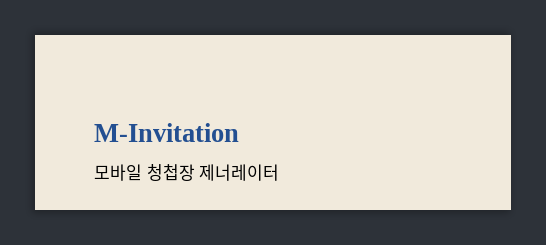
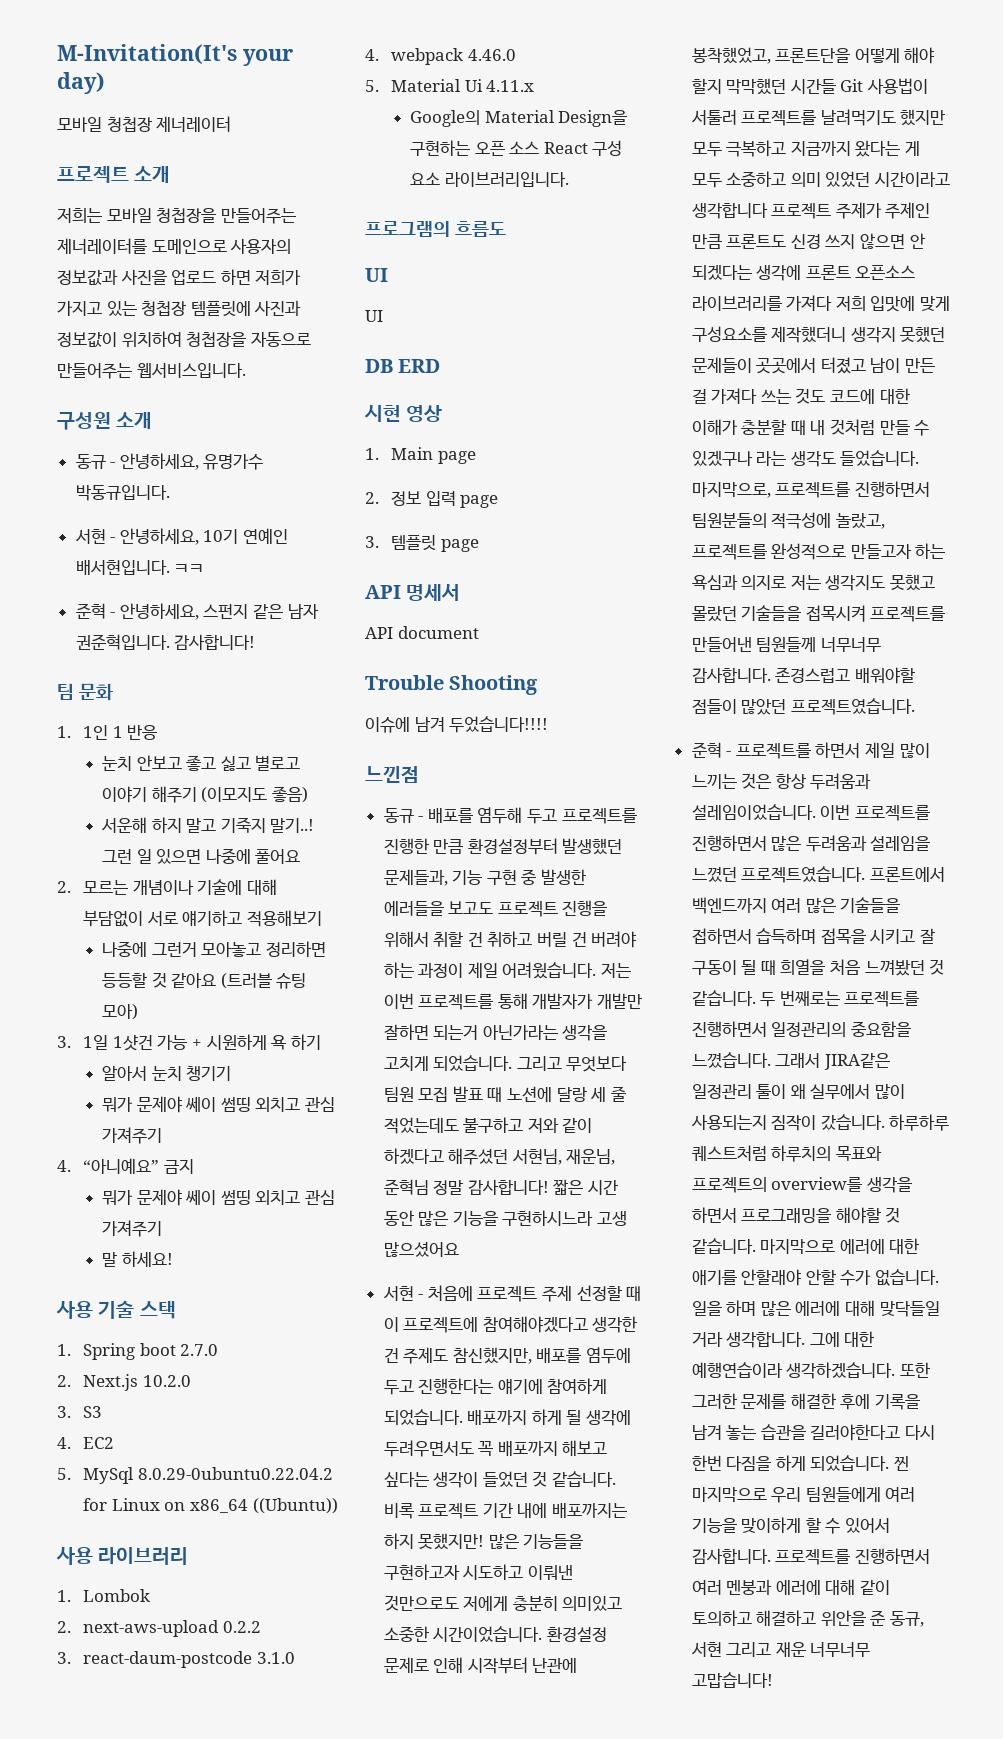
- M-Invitation
+ M-Invitation(It's your day)
+ 프로젝트 소개
+ 저희는 모바일 청첩장을 만들어주는 제너레이터를 도메인으로 사용자의 정보값과 사진을 업로드 하면 저희가 가지고 있는 청첩장 템플릿에 사진과 정보값이 위치하여 청첩장을 자동으로 만들어주는 웹서비스입니다.
+ 구성원 소개
+ 동규 - 안녕하세요, 유명가수 박동규입니다.
+ 서현 - 안녕하세요, 10기 연예인 배서현입니다. ㅋㅋ
+ 준혁 - 안녕하세요, 스펀지 같은 남자 권준혁입니다. 감사합니다!
+ 팀 문화
+ 1. 1인 1 반응
+ 눈치 안보고 좋고 싫고 별로고 이야기 해주기 (이모지도 좋음)
+ 서운해 하지 말고 기죽지 말기..! 그런 일 있으면 나중에 풀어요
+ 2. 모르는 개념이나 기술에 대해 부담없이 서로 얘기하고 적용해보기
+ 나중에 그런거 모아놓고 정리하면 등등할 것 같아요 (트러블 슈팅 모아)
+ 3. 1일 1샷건 가능 + 시원하게 욕 하기
+ 알아서 눈치 챙기기
+ 뭐가 문제야 쎄이 썸띵 외치고 관심 가져주기
+ 4. “아니예요” 금지
+ 뭐가 문제야 쎄이 썸띵 외치고 관심 가져주기
+ 말 하세요!
+ 사용 기술 스택
+ 1. Spring boot 2.7.0
+ 2. Next.js 10.2.0
+ 3. S3
+ 4. EC2
+ 5. MySql 8.0.29-0ubuntu0.22.04.2 for Linux on x86_64 ((Ubuntu))
+ 사용 라이브러리
+ 1. Lombok
+ 2. next-aws-upload 0.2.2
+ 3. react-daum-postcode 3.1.0
+ 4. webpack 4.46.0
+ 5. Material Ui 4.11.x
+ Google의 Material Design을 구현하는 오픈 소스 React 구성 요소 라이브러리입니다.
+ 프로그램의 흐름도
+ UI
+ UI
+ DB ERD
+ 시현 영상
+ 1. Main page
+ 2. 정보 입력 page
+ 3. 템플릿 page
+ API 명세서
+ API document
+ Trouble Shooting
+ 이슈에 남겨 두었습니다!!!!
+ 느낀점
+ 동규 - 배포를 염두해 두고 프로젝트를 진행한 만큼 환경설정부터 발생했던 문제들과, 기능 구현 중 발생한 에러들을 보고도 프로젝트 진행을 위해서 취할 건 취하고 버릴 건 버려야 하는 과정이 제일 어려웠습니다. 저는 이번 프로젝트를 통해 개발자가 개발만 잘하면 되는거 아닌가라는 생각을 고치게 되었습니다. 그리고 무엇보다 팀원 모집 발표 때 노션에 달랑 세 줄 적었는데도 불구하고 저와 같이 하겠다고 해주셨던 서현님, 재운님, 준혁님 정말 감사합니다! 짧은 시간 동안 많은 기능을 구현하시느라 고생 많으셨어요
+ 서현 - 처음에 프로젝트 주제 선정할 때 이 프로젝트에 참여해야겠다고 생각한 건 주제도 참신했지만, 배포를 염두에 두고 진행한다는 얘기에 참여하게 되었습니다. 배포까지 하게 될 생각에 두려우면서도 꼭 배포까지 해보고 싶다는 생각이 들었던 것 같습니다. 비록 프로젝트 기간 내에 배포까지는 하지 못했지만! 많은 기능들을 구현하고자 시도하고 이뤄낸 것만으로도 저에게 충분히 의미있고 소중한 시간이었습니다. 환경설정 문제로 인해 시작부터 난관에 봉착했었고, 프론트단을 어떻게 해야 할지 막막했던 시간들 Git 사용법이 서툴러 프로젝트를 날려먹기도 했지만 모두 극복하고 지금까지 왔다는 게 모두 소중하고 의미 있었던 시간이라고 생각합니다 프로젝트 주제가 주제인 만큼 프론트도 신경 쓰지 않으면 안 되겠다는 생각에 프론트 오픈소스 라이브러리를 가져다 저희 입맛에 맞게 구성요소를 제작했더니 생각지 못했던 문제들이 곳곳에서 터졌고 남이 만든 걸 가져다 쓰는 것도 코드에 대한 이해가 충분할 때 내 것처럼 만들 수 있겠구나 라는 생각도 들었습니다. 마지막으로, 프로젝트를 진행하면서 팀원분들의 적극성에 놀랐고, 프로젝트를 완성적으로 만들고자 하는 욕심과 의지로 저는 생각지도 못했고 몰랐던 기술들을 접목시켜 프로젝트를 만들어낸 팀원들께 너무너무 감사합니다. 존경스럽고 배워야할 점들이 많았던 프로젝트였습니다.
+ 준혁 - 프로젝트를 하면서 제일 많이 느끼는 것은 항상 두려움과 설레임이었습니다. 이번 프로젝트를 진행하면서 많은 두려움과 설레임을 느꼈던 프로젝트였습니다. 프론트에서 백엔드까지 여러 많은 기술들을 접하면서 습득하며 접목을 시키고 잘 구동이 될 때 희열을 처음 느껴봤던 것 같습니다. 두 번째로는 프로젝트를 진행하면서 일정관리의 중요함을 느꼈습니다. 그래서 JIRA같은 일정관리 툴이 왜 실무에서 많이 사용되는지 짐작이 갔습니다. 하루하루 퀘스트처럼 하루치의 목표와 프로젝트의 overview를 생각을 하면서 프로그래밍을 해야할 것 같습니다. 마지막으로 에러에 대한 애기를 안할래야 안할 수가 없습니다. 일을 하며 많은 에러에 대해 맞닥들일 거라 생각합니다. 그에 대한 예행연습이라 생각하겠습니다. 또한 그러한 문제를 해결한 후에 기록을 남겨 놓는 습관을 길러야한다고 다시 한번 다짐을 하게 되었습니다. 찐 마지막으로 우리 팀원들에게 여러 기능을 맞이하게 할 수 있어서 감사합니다. 프로젝트를 진행하면서 여러 멘붕과 에러에 대해 같이 토의하고 해결하고 위안을 준 동규, 서현 그리고 재운 너무너무 고맙습니다!

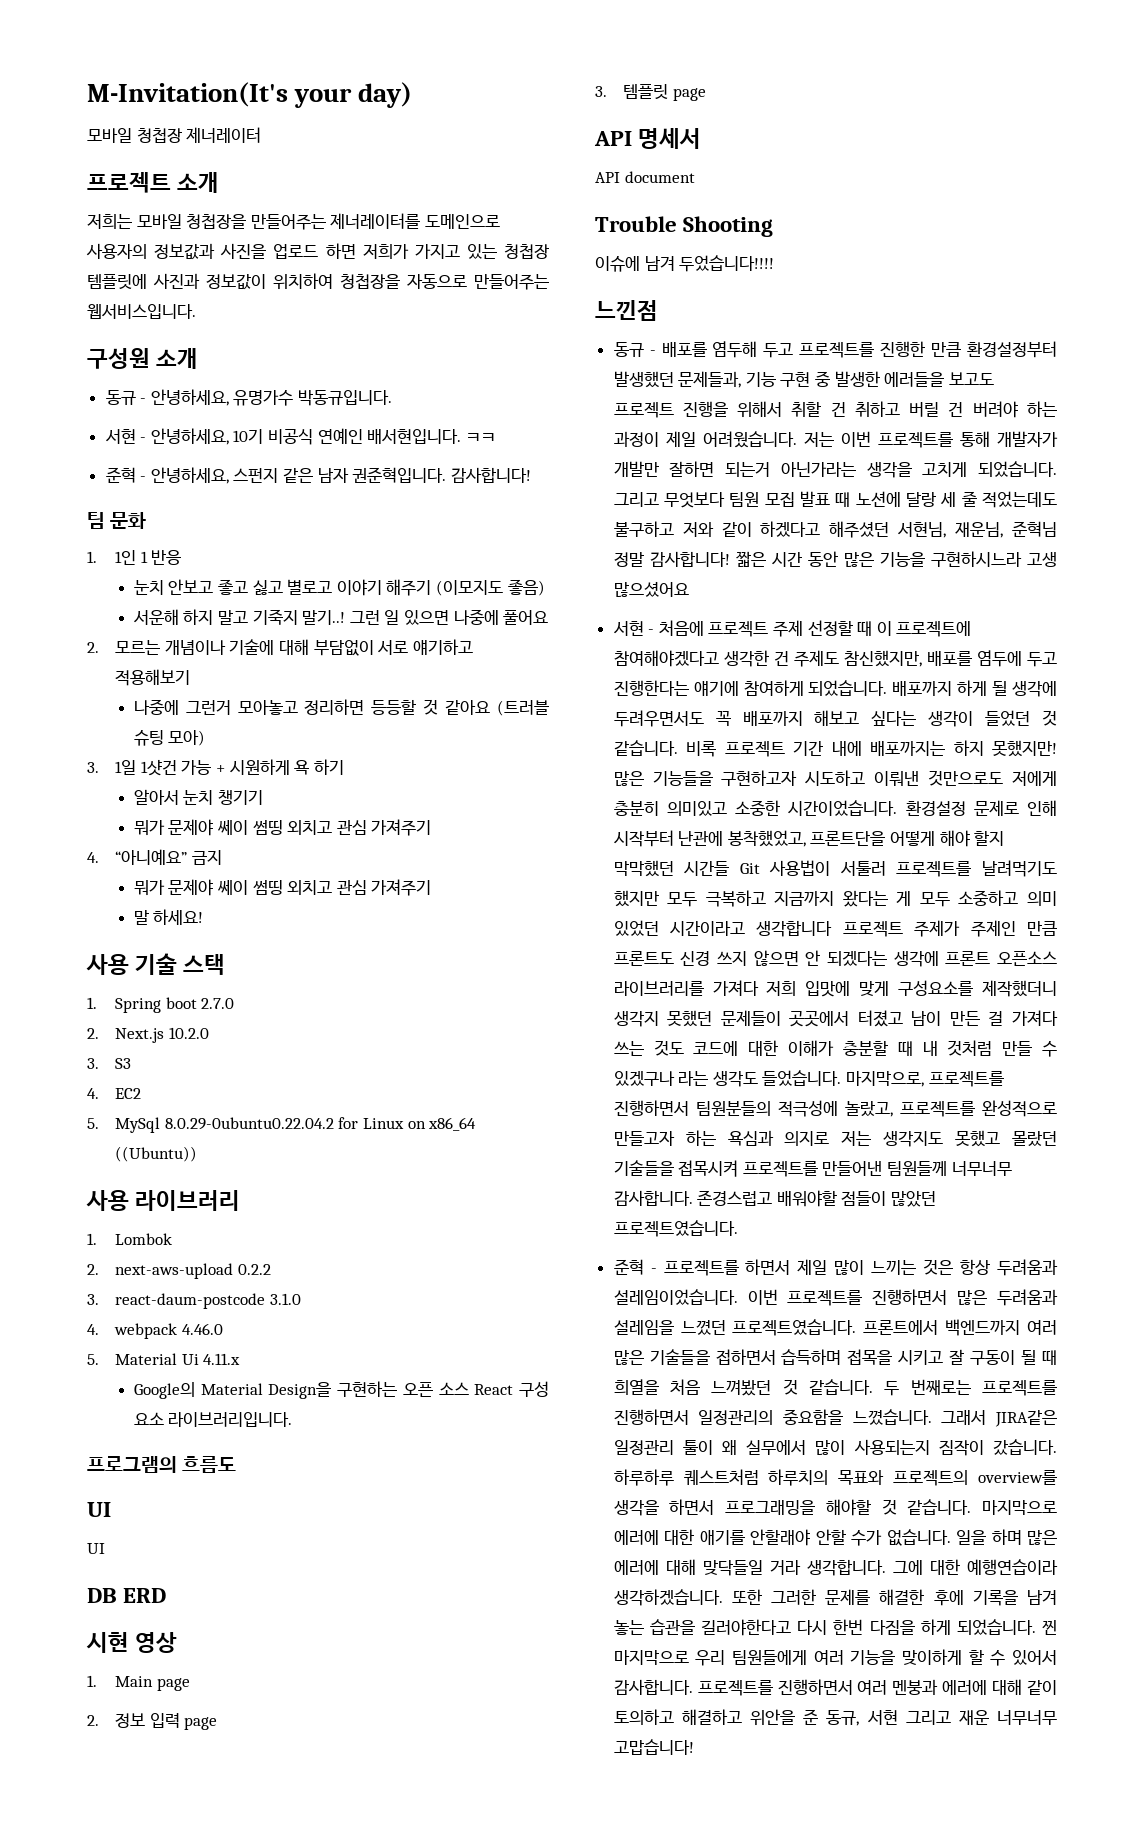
- 서현 - 안녕하세요, 10기 연예인 배서현입니다.
+ 서현 - 안녕하세요, 10기 비공식 연예인 배서현입니다.

